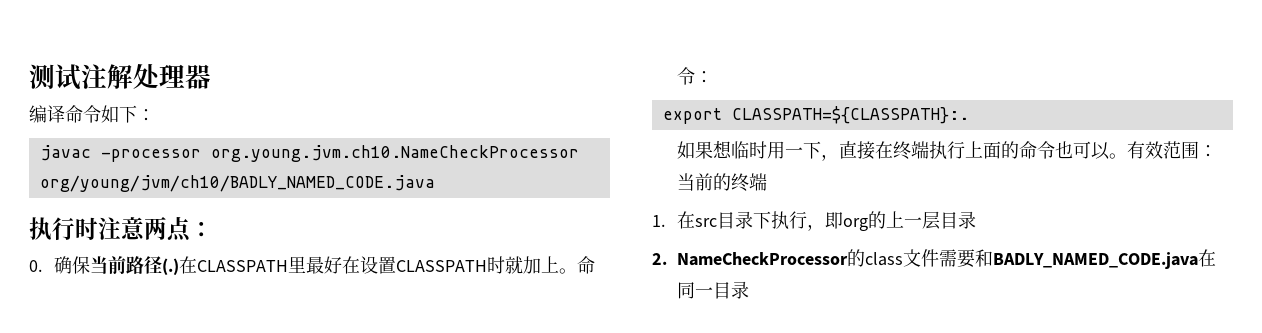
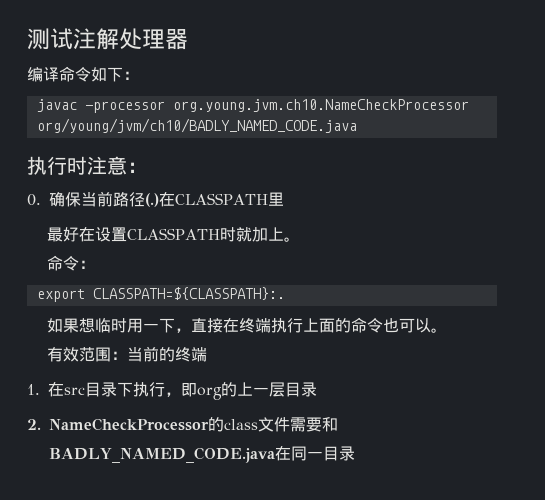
- 执行时注意两点：
+ 执行时注意：
- 在CLASSPATH里最好在设置CLASSPATH时就加上。命令：
+ 在CLASSPATH里
+ 最好在设置CLASSPATH时就加上。
+ 命令：
- 如果想临时用一下，直接在终端执行上面的命令也可以。有效范围：当前的终端
+ 如果想临时用一下，直接在终端执行上面的命令也可以。
+ 有效范围：当前的终端

